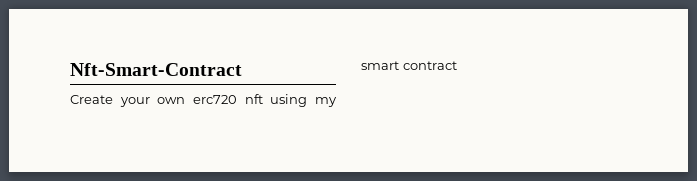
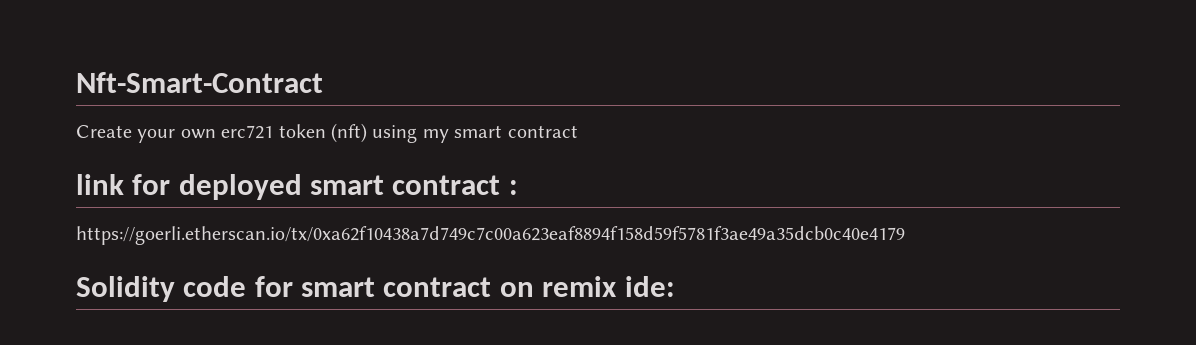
- Create your own erc720 nft using my smart contract
+ Create your own erc721 token (nft) using my smart contract
+ link for deployed smart contract :
+ https://goerli.etherscan.io/tx/0xa62f10438a7d749c7c00a623eaf8894f158d59f5781f3ae49a35dcb0c40e4179
+ Solidity code for smart contract on remix ide:

